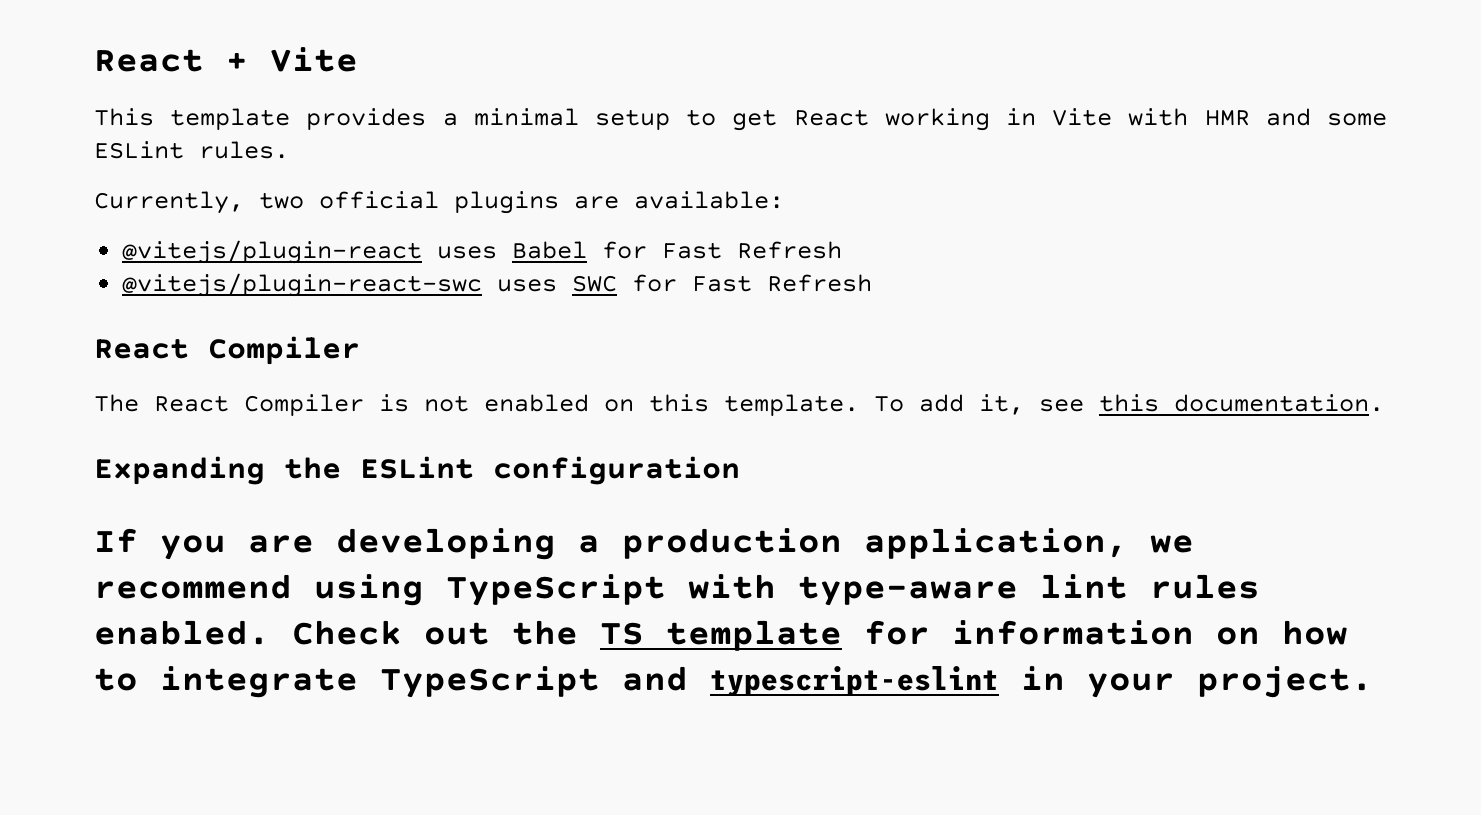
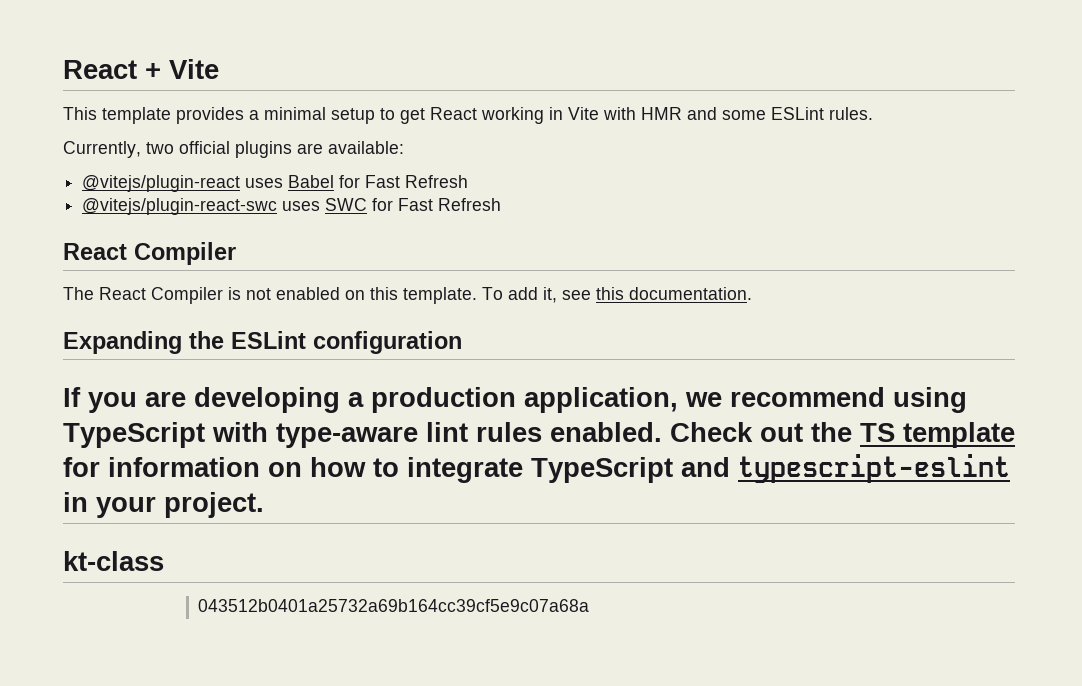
+ kt-class
+ 043512b0401a25732a69b164cc39cf5e9c07a68a

